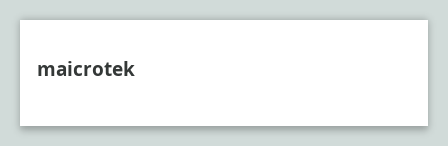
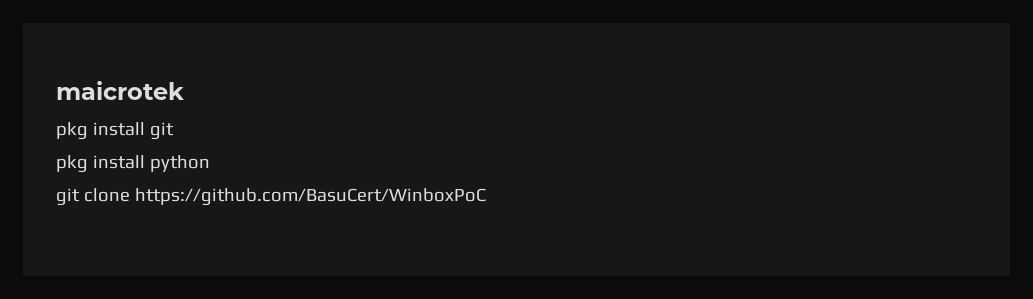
+ pkg install git
+ pkg install python
+ git clone https://github.com/BasuCert/WinboxPoC

